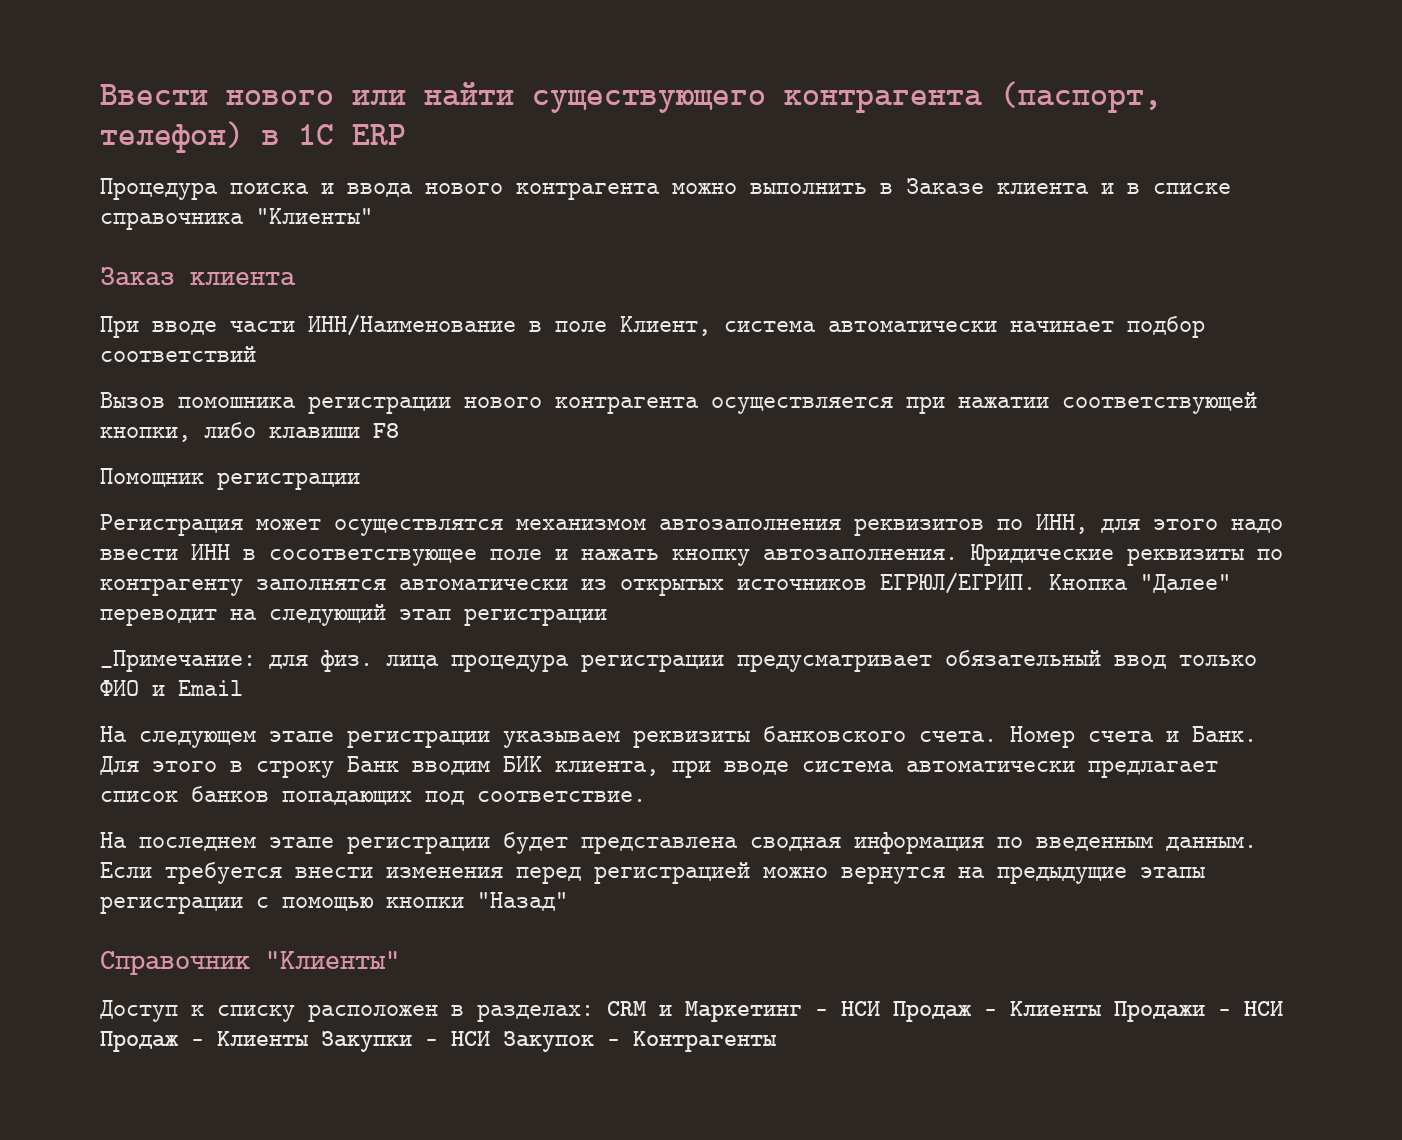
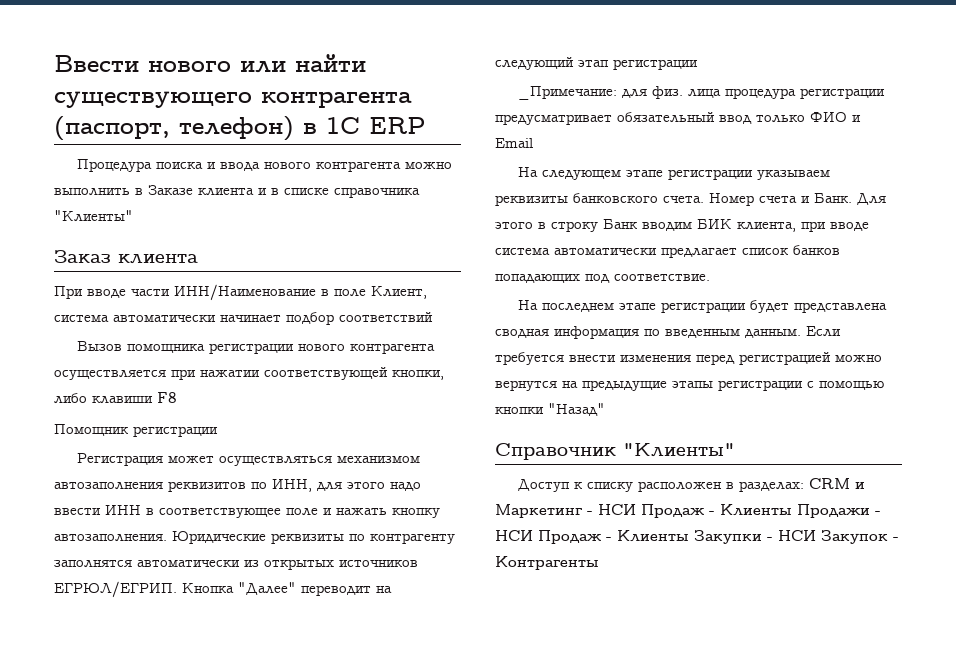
- Вызов помошника регистрации нового контрагента осуществляется при нажатии соответствующей кнопки, либо клавиши F8
+ Вызов помощника регистрации нового контрагента осуществляется при нажатии соответствующей кнопки, либо клавиши F8
- Регистрация может осуществлятся механизмом автозаполнения реквизитов по ИНН, для этого надо ввести ИНН в сосответствующее поле и нажать кнопку автозаполнения.
+ Регистрация может осуществляться механизмом автозаполнения реквизитов по ИНН, для этого надо ввести ИНН в соответствующее поле и нажать кнопку автозаполнения.

